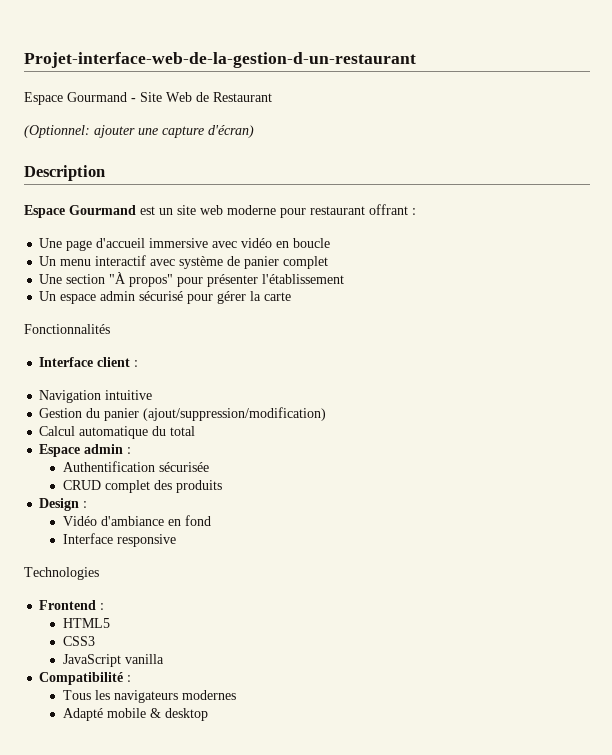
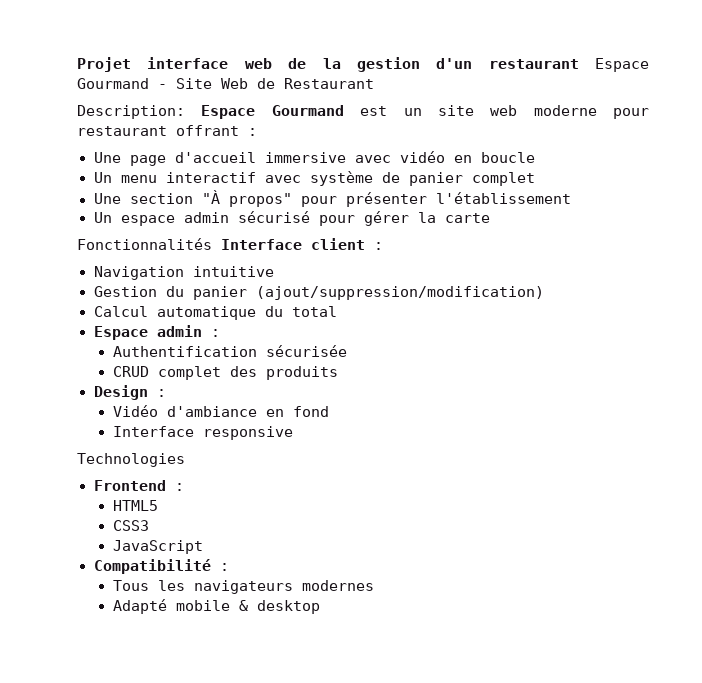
- Projet-interface-web-de-la-gestion-d-un-restaurant
- Espace Gourmand - Site Web de Restaurant
+ Projet interface web de la gestion d'un restaurant Espace Gourmand - Site Web de Restaurant
- (Optionnel: ajouter une capture d'écran)
- Description
- Espace Gourmand est un site web moderne pour restaurant offrant :
+ Description: Espace Gourmand est un site web moderne pour restaurant offrant :
- Fonctionnalités
- Interface client :
+ Fonctionnalités Interface client :
- JavaScript vanilla
+ JavaScript

